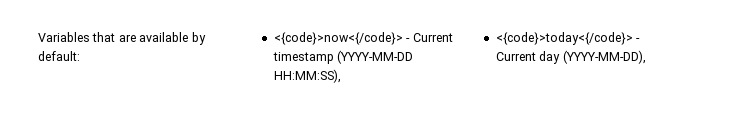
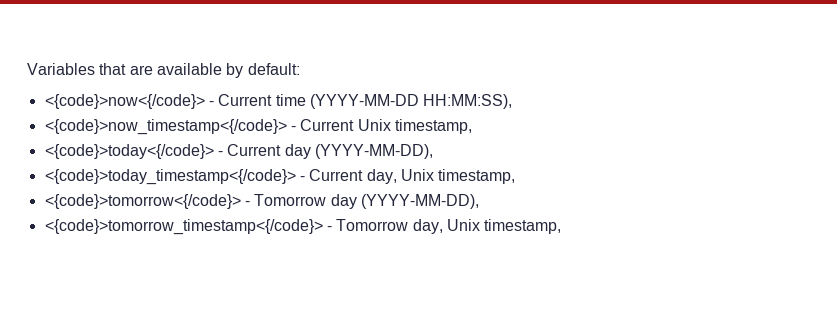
- <{code}>now<{/code}> - Current timestamp (YYYY-MM-DD HH:MM:SS),
+ <{code}>now<{/code}> - Current time (YYYY-MM-DD HH:MM:SS),
+ <{code}>now_timestamp<{/code}> - Current Unix timestamp,
+ <{code}>today_timestamp<{/code}> - Current day, Unix timestamp,
+ <{code}>tomorrow<{/code}> - Tomorrow day (YYYY-MM-DD),
+ <{code}>tomorrow_timestamp<{/code}> - Tomorrow day, Unix timestamp,

